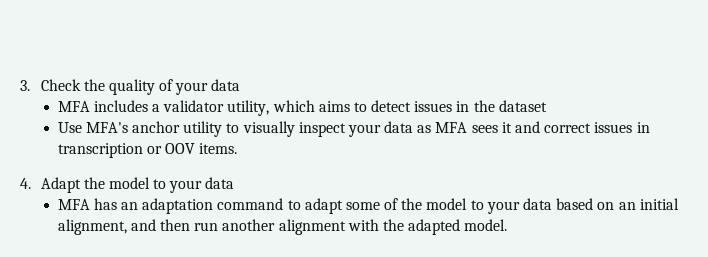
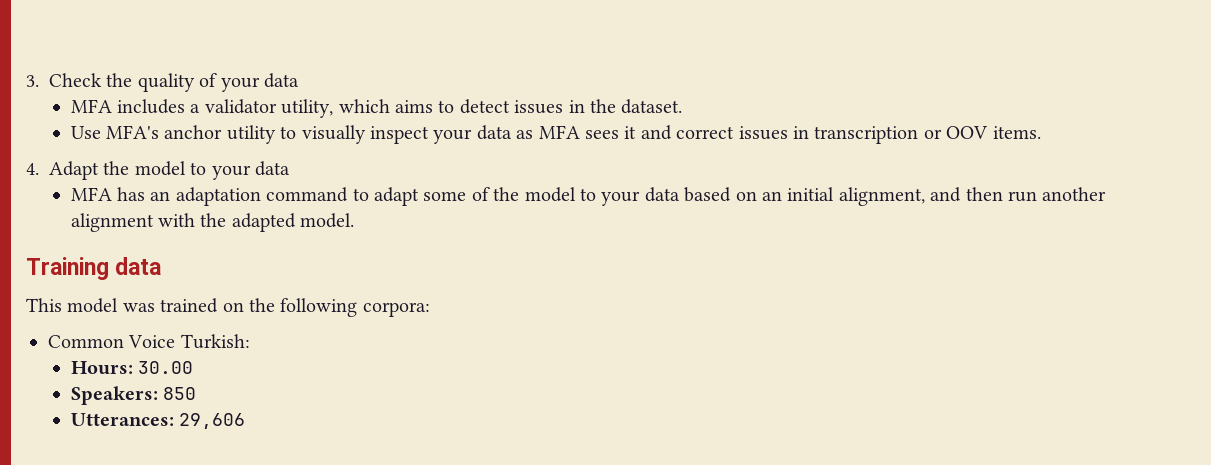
- MFA includes a validator utility, which aims to detect issues in the dataset
+ MFA includes a validator utility, which aims to detect issues in the dataset.
+ Training data
+ This model was trained on the following corpora:
+ Common Voice Turkish:
+ Hours: 30.00
+ Speakers: 850
+ Utterances: 29,606

